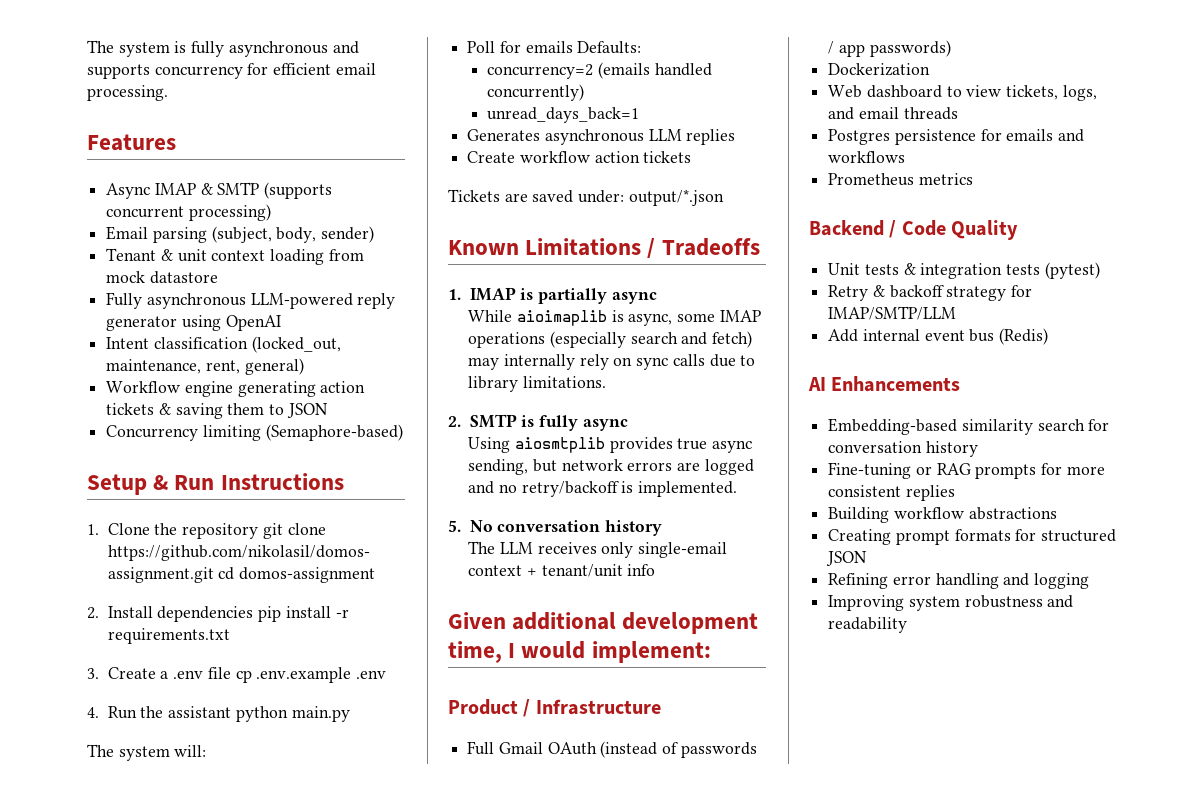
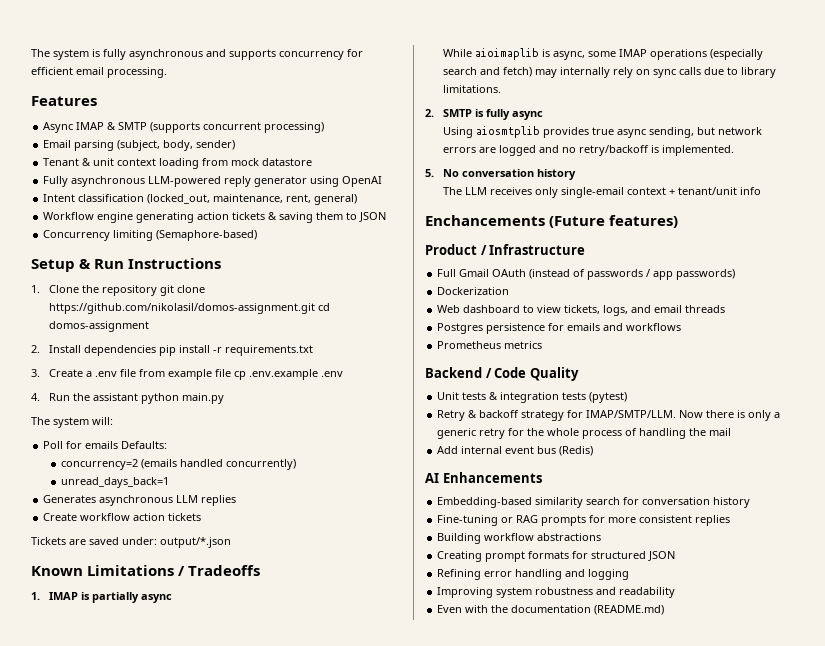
- 3. Create a .env file cp .env.example .env
+ 3. Create a .env file from example file cp .env.example .env
- Given additional development time, I would implement:
+ Enchancements (Future features)
- Retry & backoff strategy for IMAP/SMTP/LLM
+ Retry & backoff strategy for IMAP/SMTP/LLM. Now there is only a generic retry for the whole process of handling the mail
+ Even with the documentation (README.md)

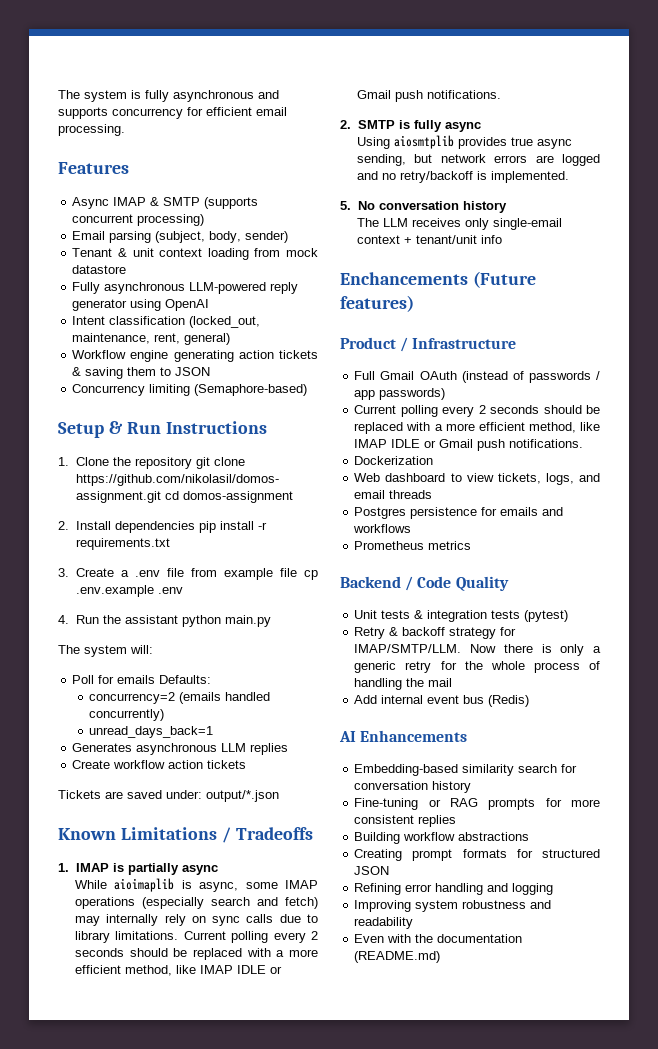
- While aioimaplib is async, some IMAP operations (especially search and fetch) may internally rely on sync calls due to library limitations.
+ While aioimaplib is async, some IMAP operations (especially search and fetch) may internally rely on sync calls due to library limitations. Current polling every 2 seconds should be replaced with a more efficient method, like IMAP IDLE or Gmail push notifications.
  Full Gmail OAuth (instead of passwords / app passwords)
+ Current polling every 2 seconds should be replaced with a more efficient method, like IMAP IDLE or Gmail push notifications.

